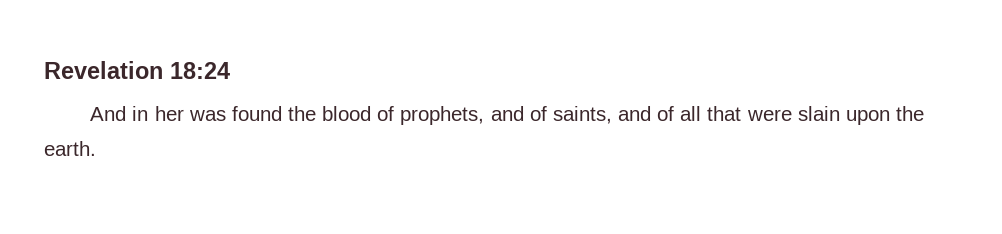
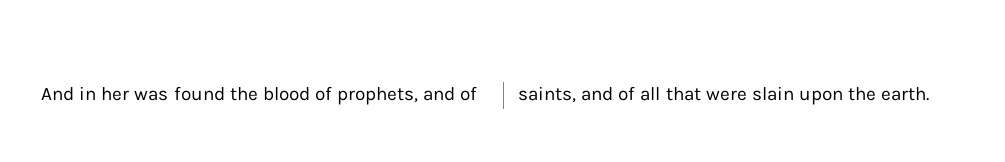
- Revelation 18:24

